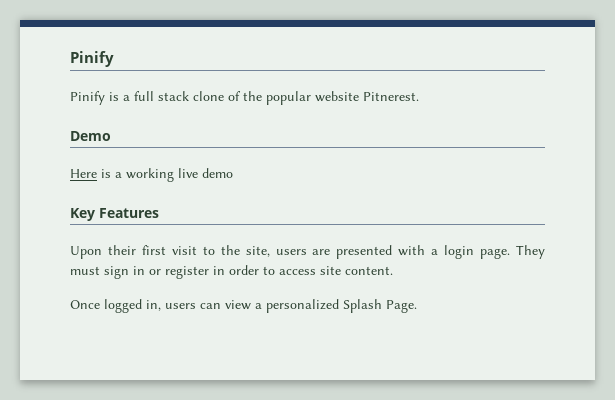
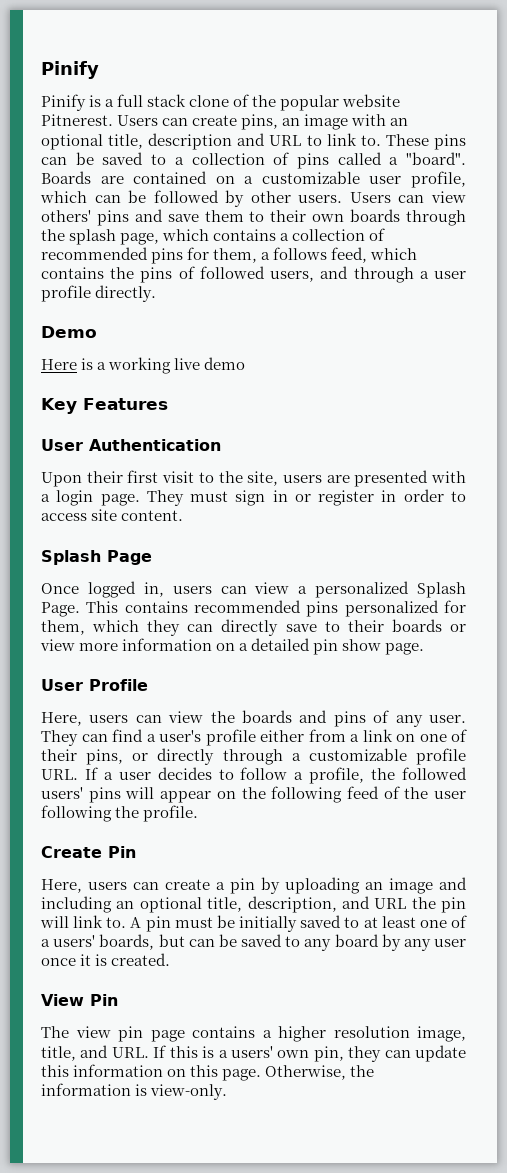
+ Users can create pins, an image with an optional title, description and URL to link to. These pins can be saved to a collection of pins called a "board". Boards are contained on a customizable user profile, which can be followed by other users. Users can view others' pins and save them to their own boards through the splash page, which contains a collection of recommended pins for them, a follows feed, which contains the pins of followed users, and through a user profile directly.
+ User Authentication
+ Splash Page
+ This contains recommended pins personalized for them, which they can directly save to their boards or view more information on a detailed pin show page.
+ User Profile
+ Here, users can view the boards and pins of any user. They can find a user's profile either from a link on one of their pins, or directly through a customizable profile URL. If a user decides to follow a profile, the followed users' pins will appear on the following feed of the user following the profile.
+ Create Pin
+ Here, users can create a pin by uploading an image and including an optional title, description, and URL the pin will link to. A pin must be initially saved to at least one of a users' boards, but can be saved to any board by any user once it is created.
+ View Pin
+ The view pin page contains a higher resolution image, title, and URL. If this is a users' own pin, they can update this information on this page. Otherwise, the information is view-only.

